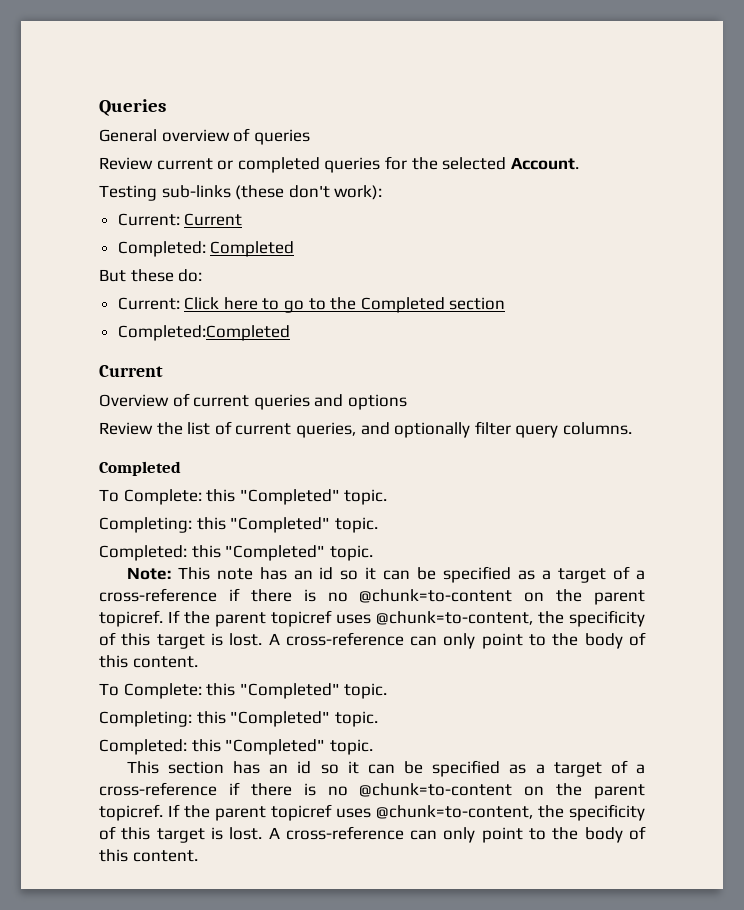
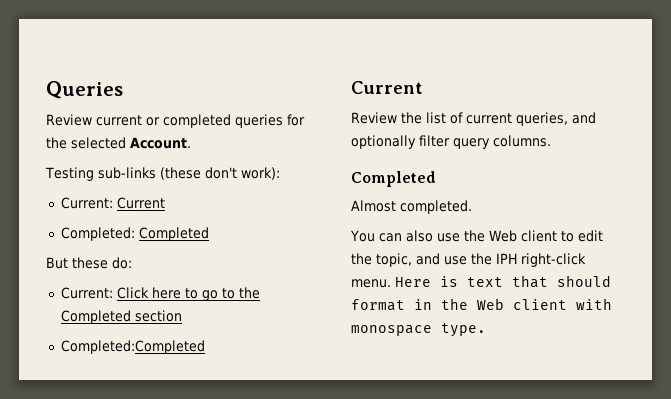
- General overview of queries
- Overview of current queries and options
  Review the list of current queries, and optionally filter query columns.
  Completed
- To Complete: this "Completed" topic.
- Completing: this "Completed" topic.
- Completed: this "Completed" topic.
- Note: This note has an id so it can be specified as a target of a cross-reference if there is no @chunk=to-content on the parent topicref. If the parent topicref uses @chunk=to-content, the specificity of this target is lost. A cross-reference can only point to the body of this content.
- To Complete: this "Completed" topic.
- Completing: this "Completed" topic.
- Completed: this "Completed" topic.
- This section has an id so it can be specified as a target of a cross-reference if there is no @chunk=to-content on the parent topicref. If the parent topicref uses @chunk=to-content, the specificity of this target is lost. A cross-reference can only point to the body of this content.
+ Almost completed.
+ You can also use the Web client to edit the topic, and use the IPH right-click menu. Here is text that should format in the Web client with monospace type.

